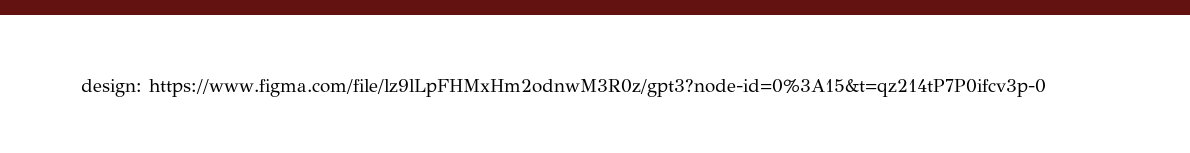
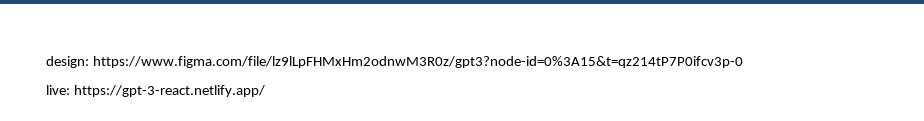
+ live: https://gpt-3-react.netlify.app/

